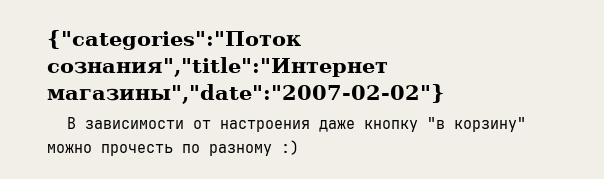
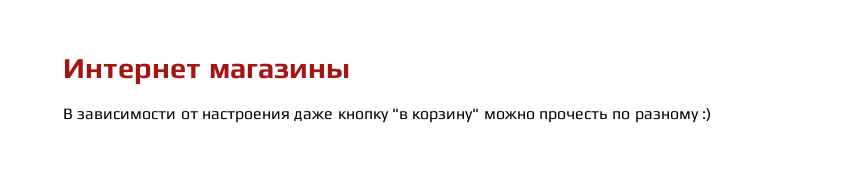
- {"categories":"Поток сознания","title":"Интернет магазины","date":"2007-02-02"}
+ Интернет магазины

